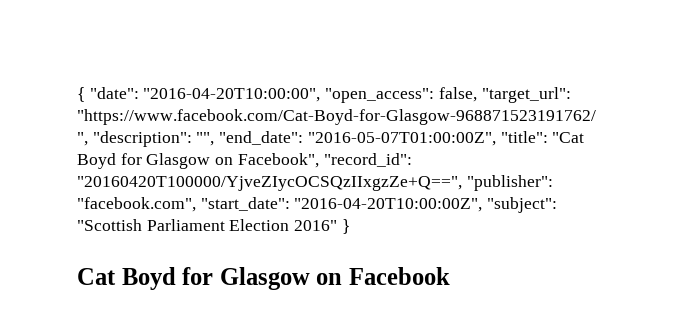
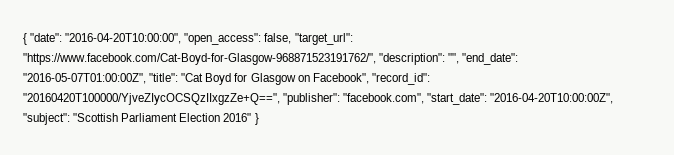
- Cat Boyd for Glasgow on Facebook

